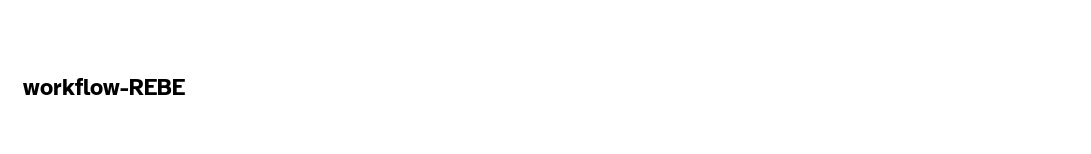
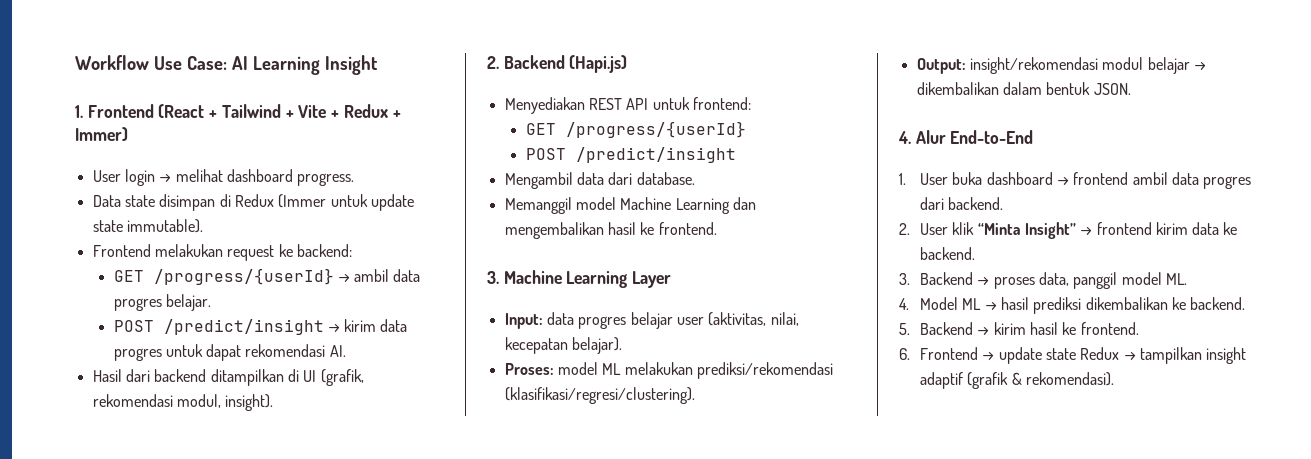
- workflow-REBE
+ Workflow Use Case: AI Learning Insight
+ 1. Frontend (React + Tailwind + Vite + Redux + Immer)
+ User login → melihat dashboard progress.
+ Data state disimpan di Redux (Immer untuk update state immutable).
+ Frontend melakukan request ke backend:
+ GET /progress/{userId} → ambil data progres belajar.
+ POST /predict/insight → kirim data progres untuk dapat rekomendasi AI.
+ Hasil dari backend ditampilkan di UI (grafik, rekomendasi modul, insight).
+ 2. Backend (Hapi.js)
+ Menyediakan REST API untuk frontend:
+ GET /progress/{userId}
+ POST /predict/insight
+ Mengambil data dari database.
+ Memanggil model Machine Learning dan mengembalikan hasil ke frontend.
+ 3. Machine Learning Layer
+ Input: data progres belajar user (aktivitas, nilai, kecepatan belajar).
+ Proses: model ML melakukan prediksi/rekomendasi (klasifikasi/regresi/clustering).
+ Output: insight/rekomendasi modul belajar → dikembalikan dalam bentuk JSON.
+ 4. Alur End-to-End
+ 1. User buka dashboard → frontend ambil data progres dari backend.
+ 2. User klik “Minta Insight” → frontend kirim data ke backend.
+ 3. Backend → proses data, panggil model ML.
+ 4. Model ML → hasil prediksi dikembalikan ke backend.
+ 5. Backend → kirim hasil ke frontend.
+ 6. Frontend → update state Redux → tampilkan insight adaptif (grafik & rekomendasi).

